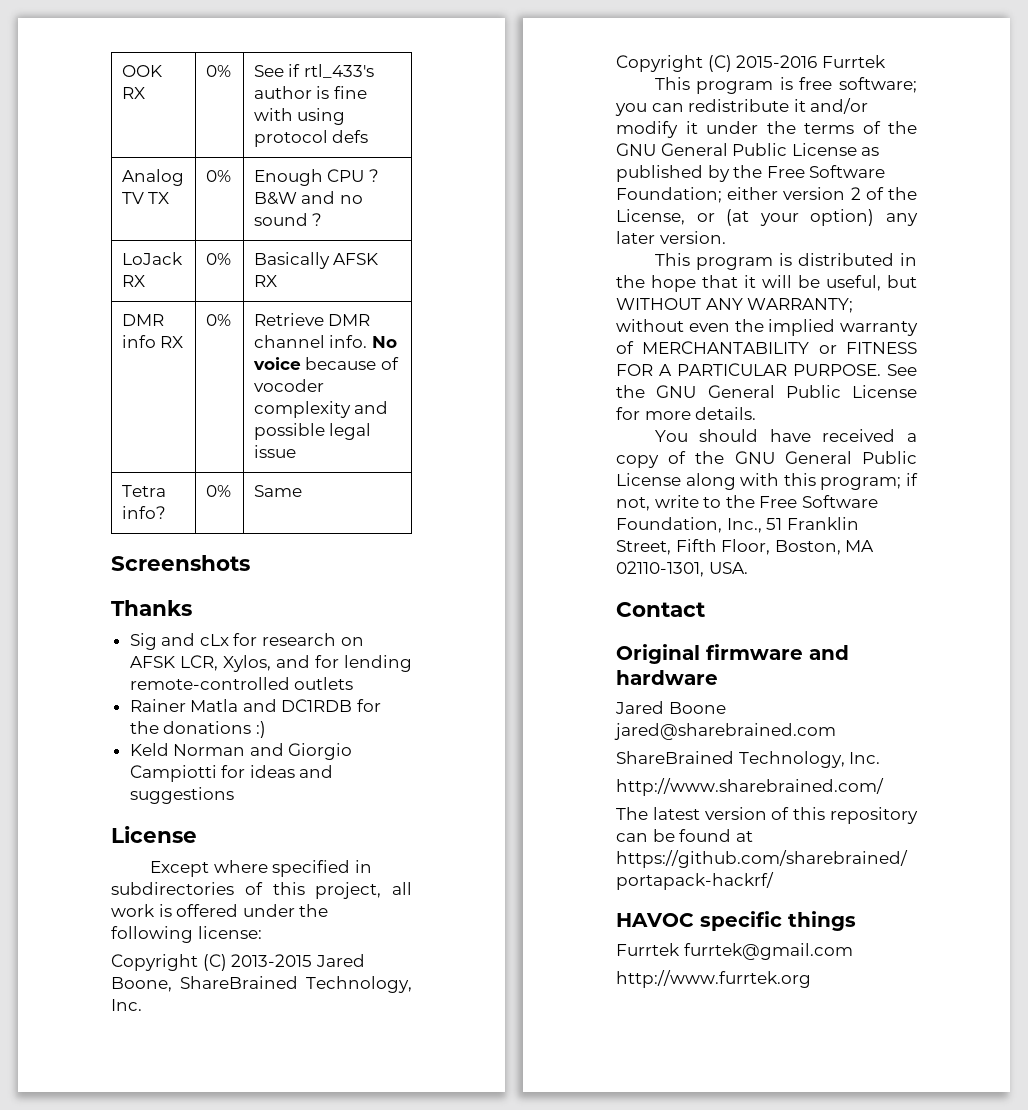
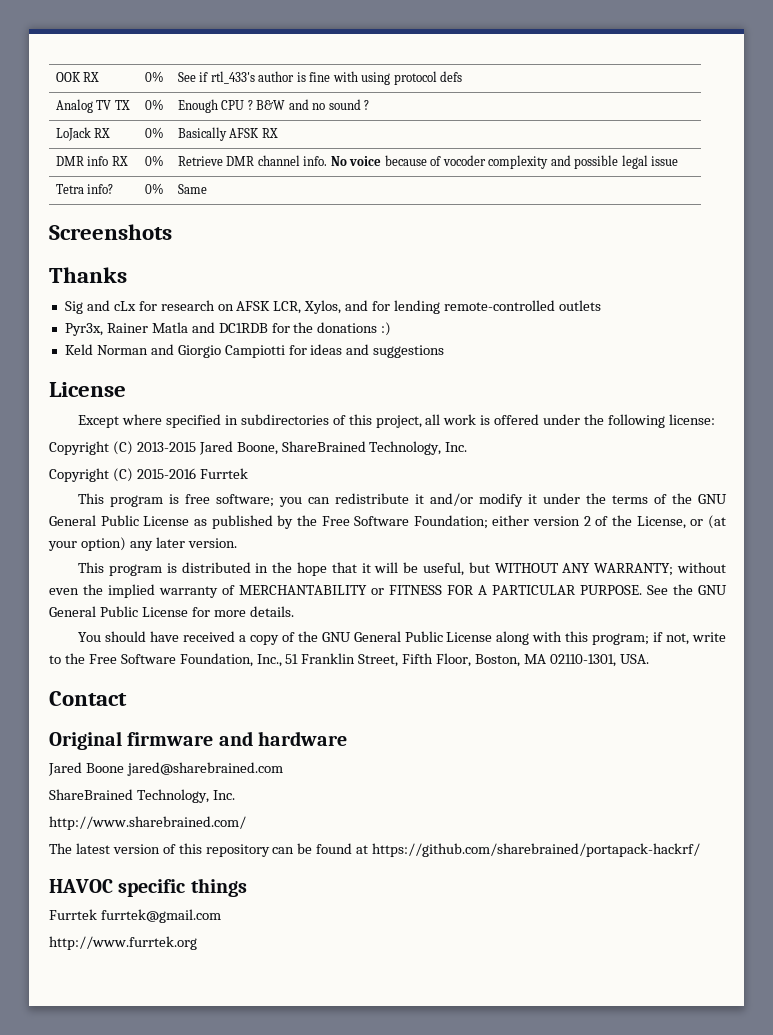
- Rainer Matla and DC1RDB for the donations :)
+ Pyr3x, Rainer Matla and DC1RDB for the donations :)

